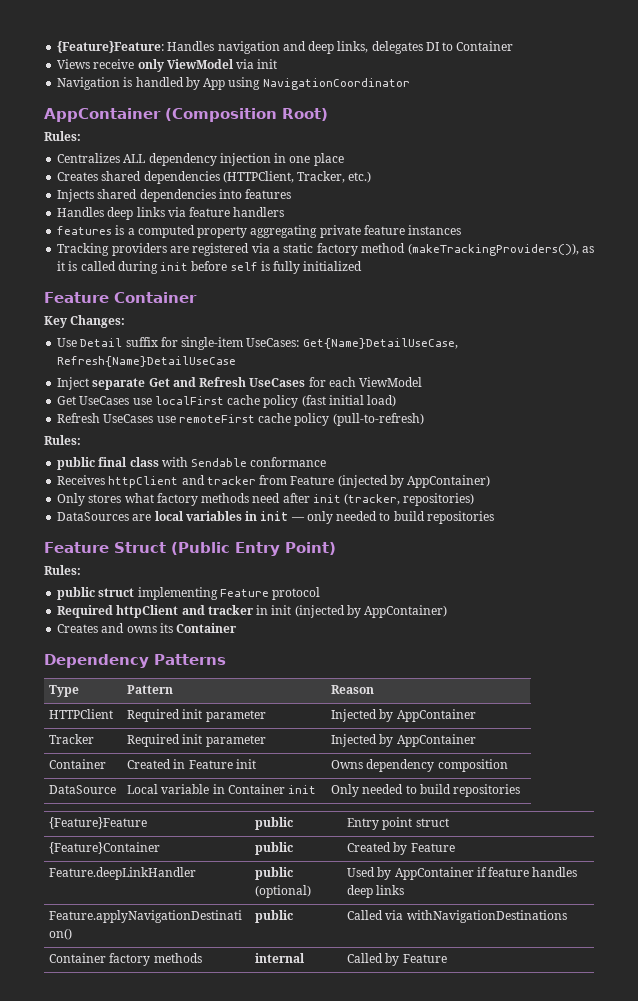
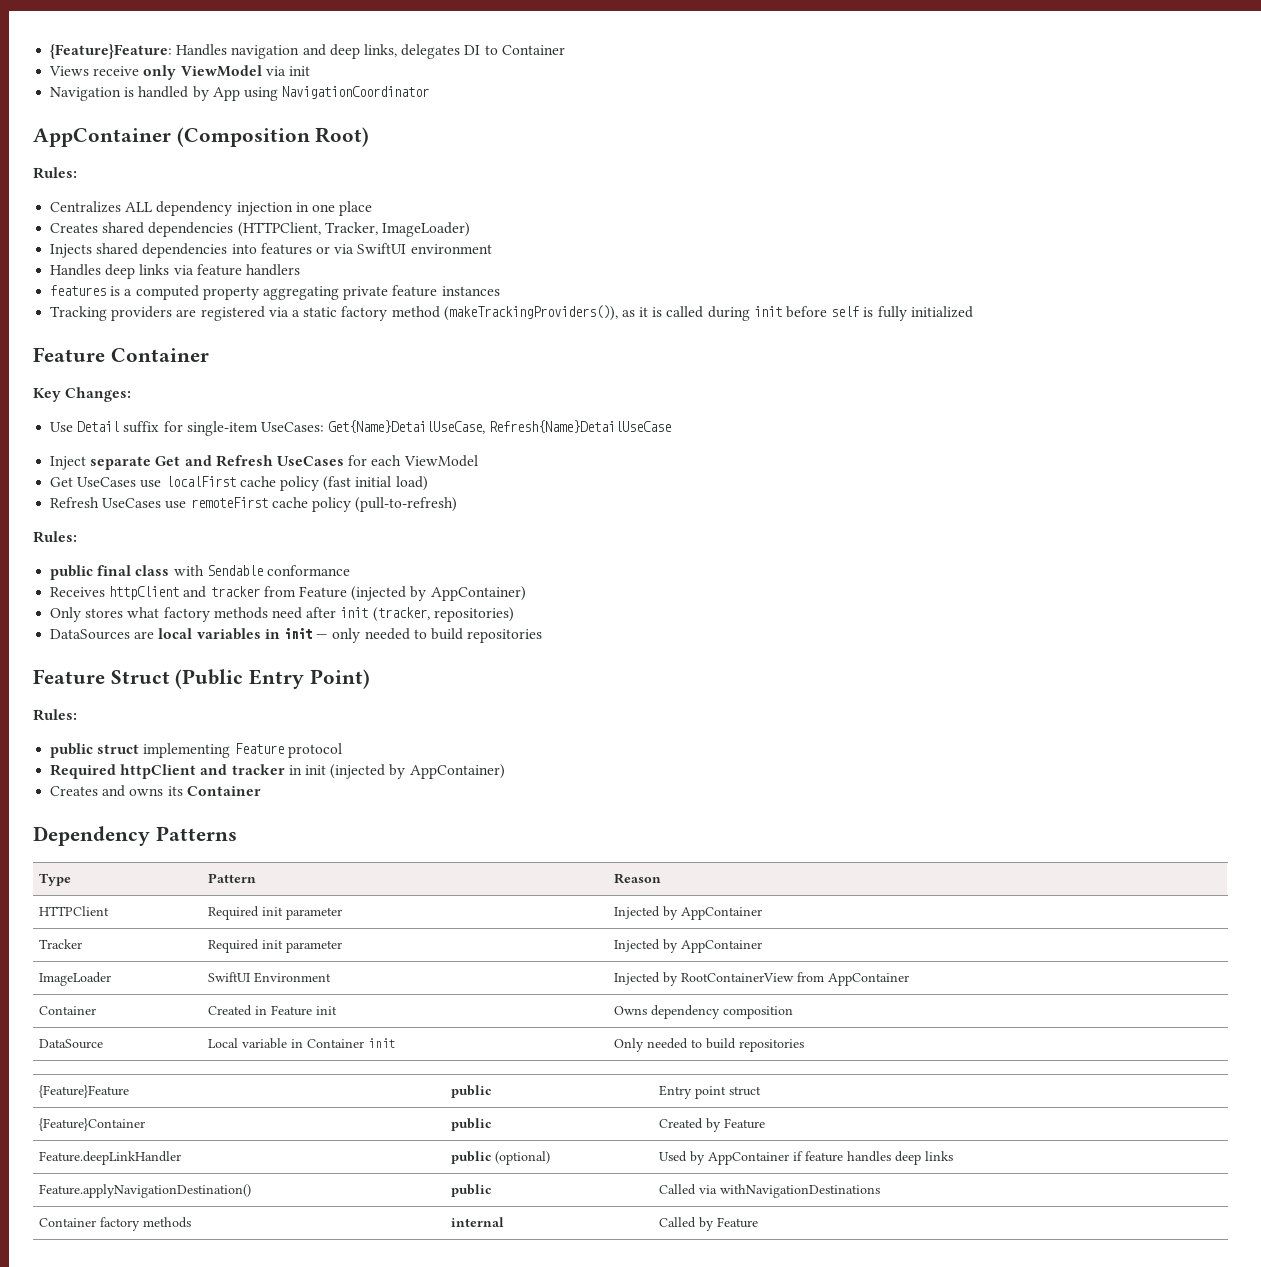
- Creates shared dependencies (HTTPClient, Tracker, etc.)
+ Creates shared dependencies (HTTPClient, Tracker, ImageLoader)
- Injects shared dependencies into features
+ Injects shared dependencies into features or via SwiftUI environment
+ ImageLoader | SwiftUI Environment | Injected by RootContainerView from AppContainer

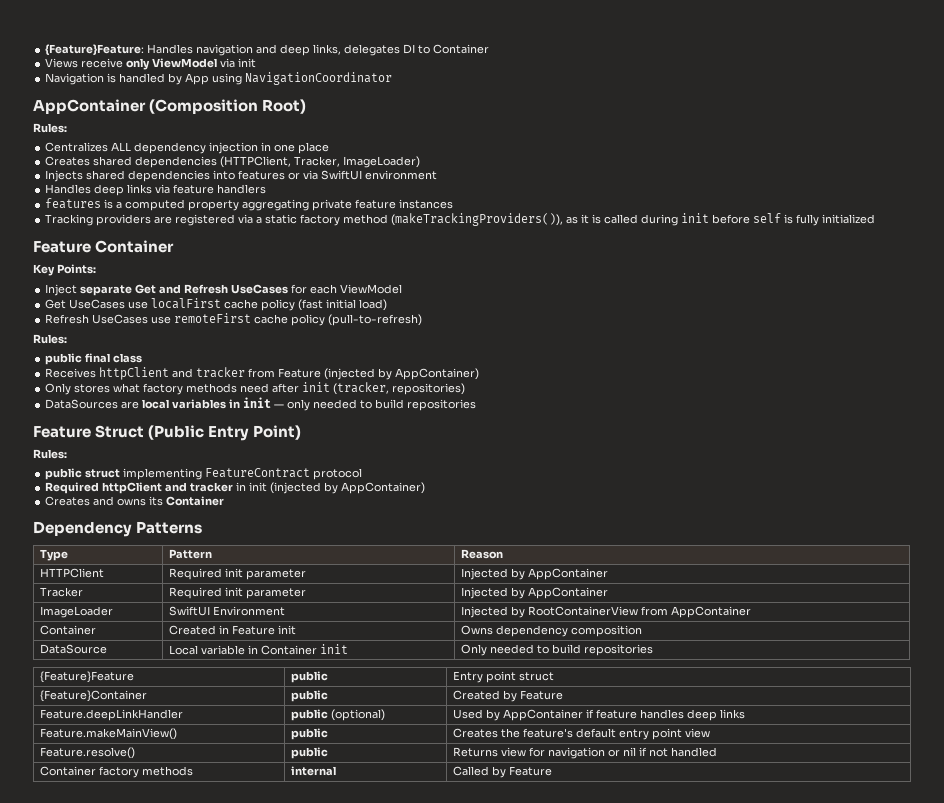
- Key Changes:
- Use Detail suffix for single-item UseCases: Get{Name}DetailUseCase, Refresh{Name}DetailUseCase
+ Key Points:
- public final class with Sendable conformance
+ public final class
- public struct implementing Feature protocol
+ public struct implementing FeatureContract protocol
- Feature.applyNavigationDestination() | public | Called via withNavigationDestinations
+ Feature.makeMainView() | public | Creates the feature's default entry point view
+ Feature.resolve() | public | Returns view for navigation or nil if not handled

